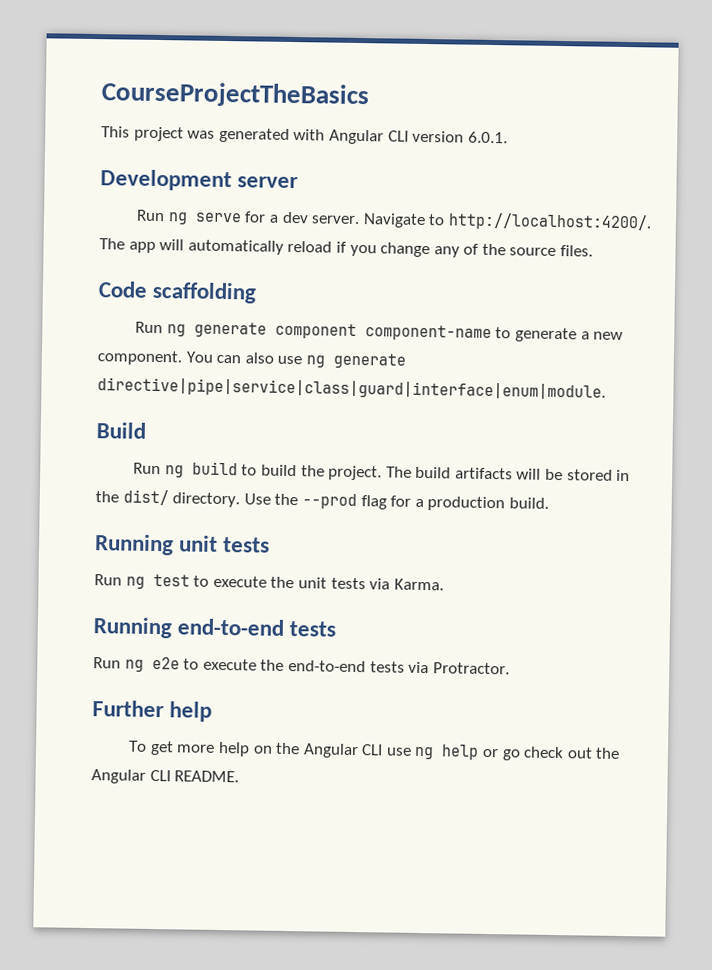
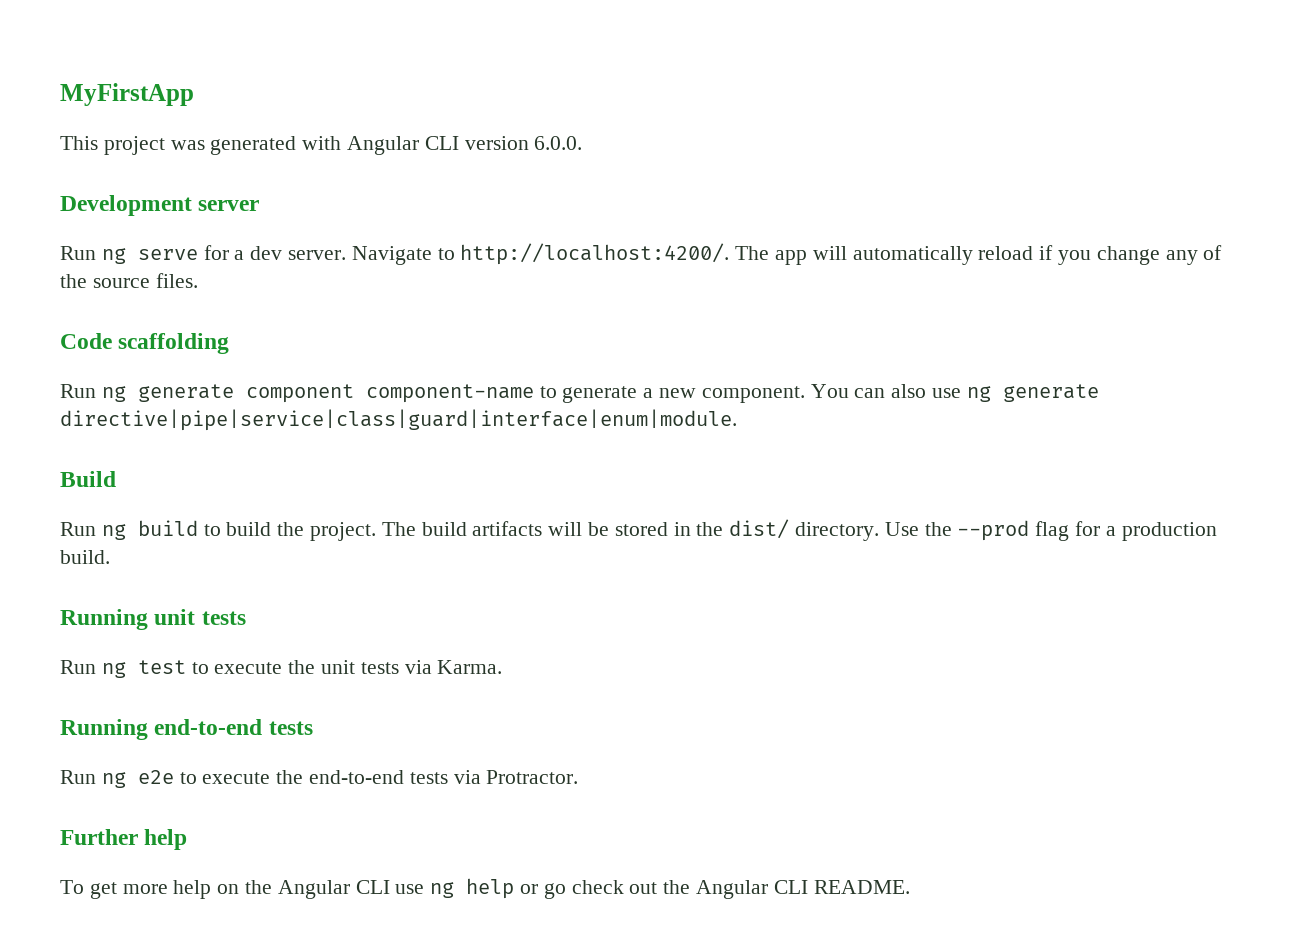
- CourseProjectTheBasics
+ MyFirstApp
- This project was generated with Angular CLI version 6.0.1.
+ This project was generated with Angular CLI version 6.0.0.

